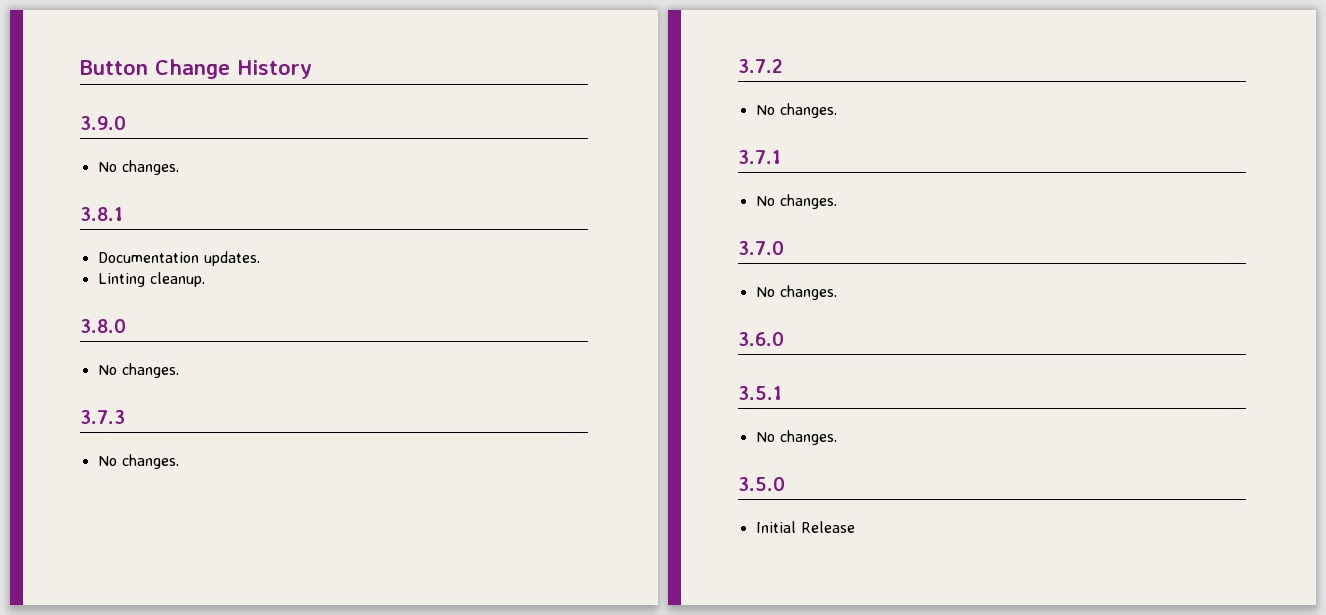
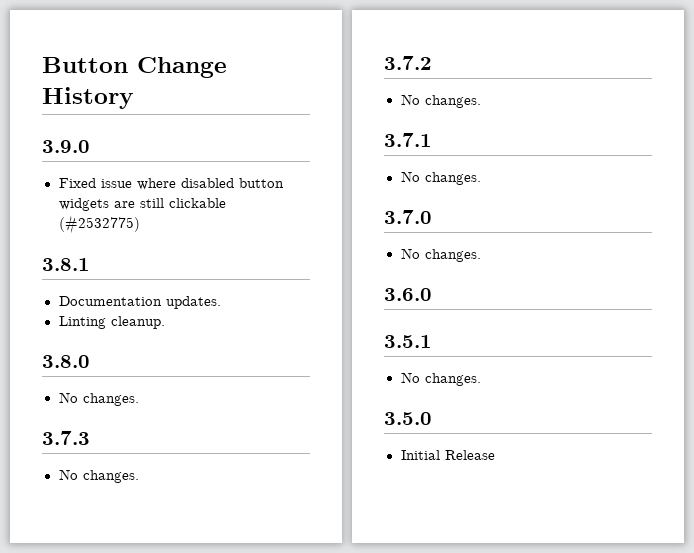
  3.9.0
- No changes.
+ Fixed issue where disabled button widgets are still clickable (#2532775)

